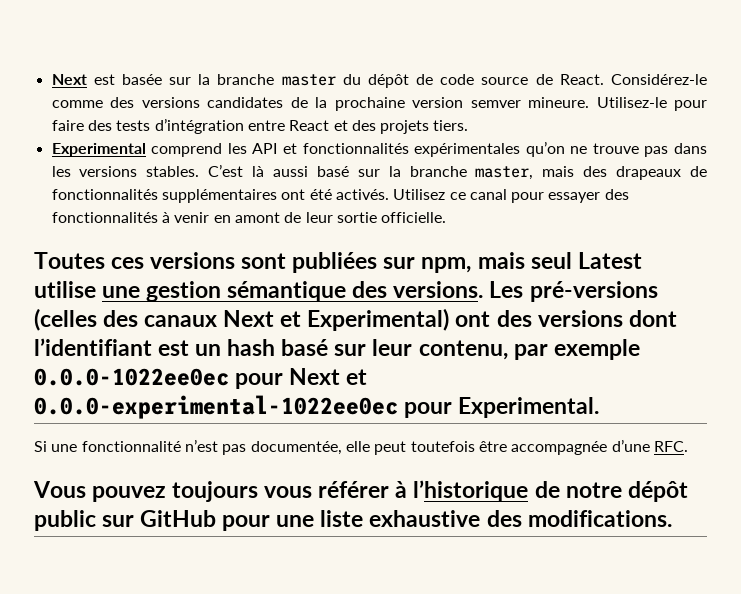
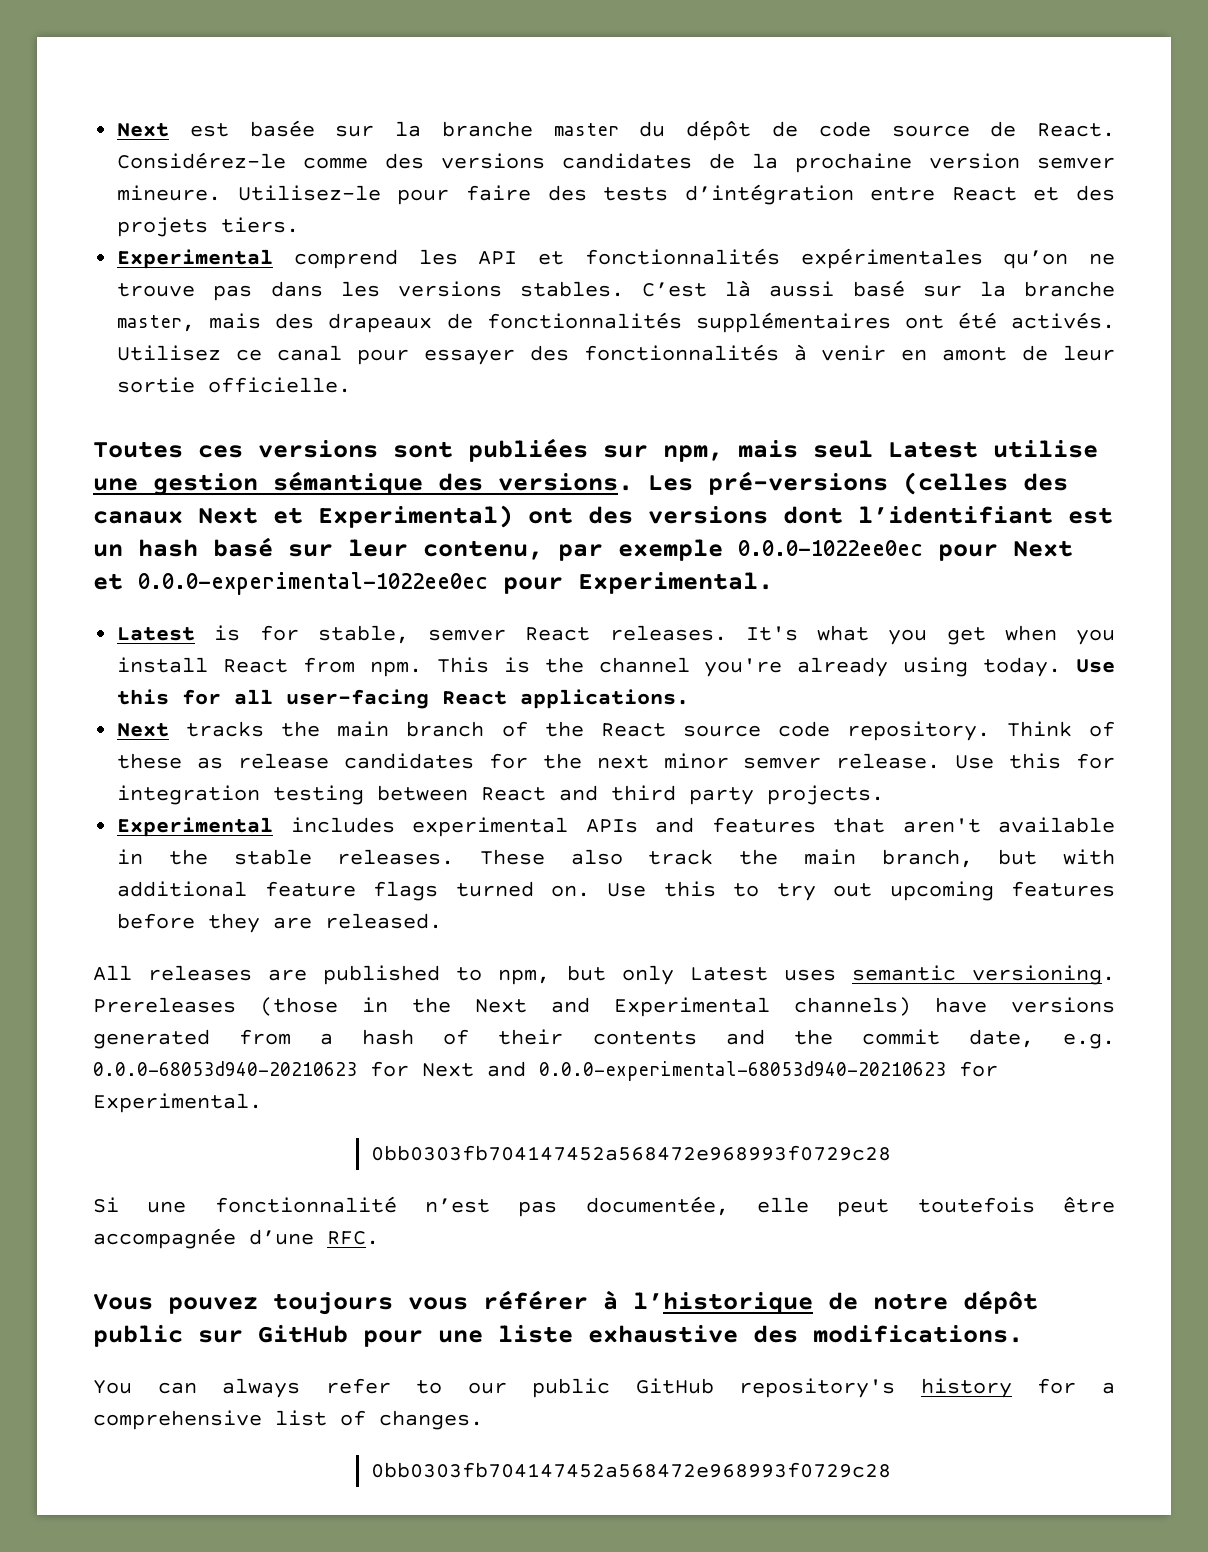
+ Latest is for stable, semver React releases. It's what you get when you install React from npm. This is the channel you're already using today. Use this for all user-facing React applications.
+ Next tracks the main branch of the React source code repository. Think of these as release candidates for the next minor semver release. Use this for integration testing between React and third party projects.
+ Experimental includes experimental APIs and features that aren't available in the stable releases. These also track the main branch, but with additional feature flags turned on. Use this to try out upcoming features before they are released.
+ All releases are published to npm, but only Latest uses semantic versioning. Prereleases (those in the Next and Experimental channels) have versions generated from a hash of their contents and the commit date, e.g. 0.0.0-68053d940-20210623 for Next and 0.0.0-experimental-68053d940-20210623 for Experimental.
+ 0bb0303fb704147452a568472e968993f0729c28
+ You can always refer to our public GitHub repository's history for a comprehensive list of changes.
+ 0bb0303fb704147452a568472e968993f0729c28

